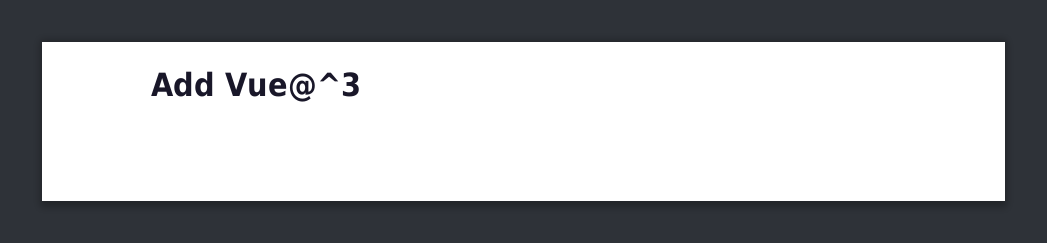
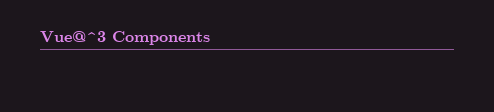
- Add Vue@^3
+ Vue@^3 Components

